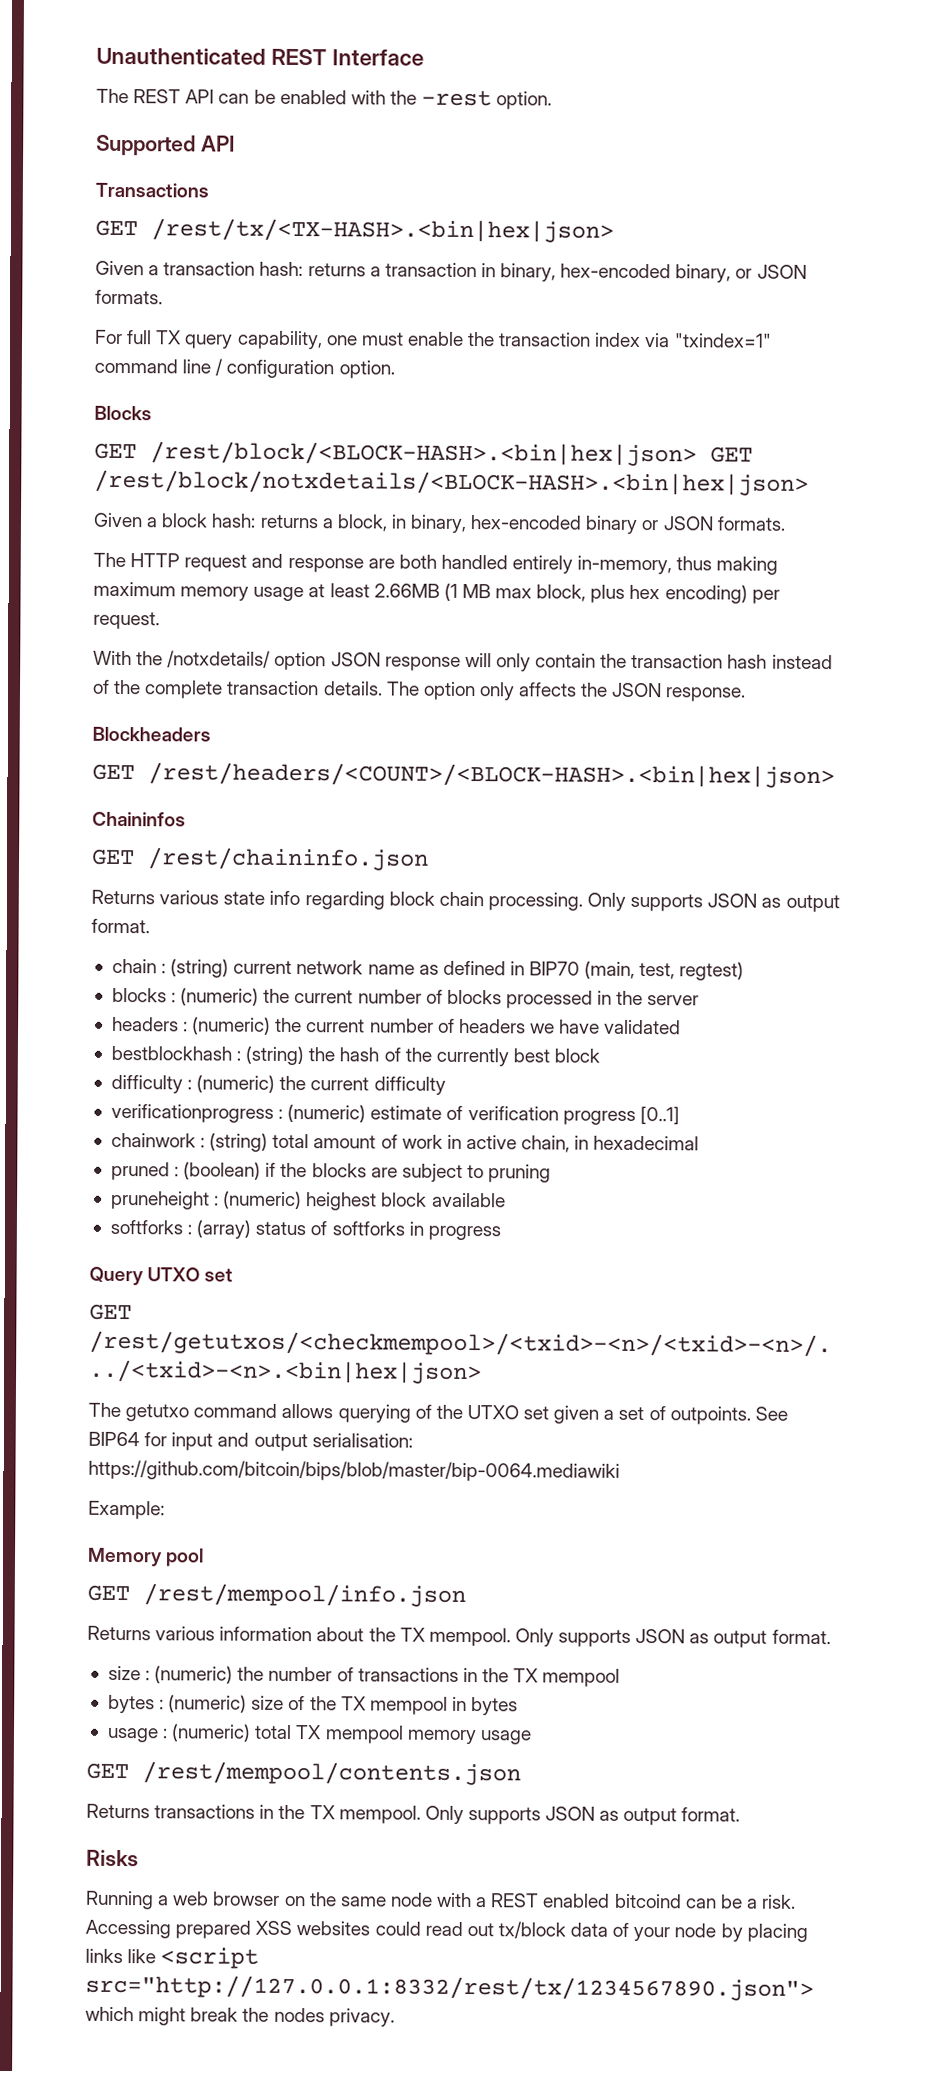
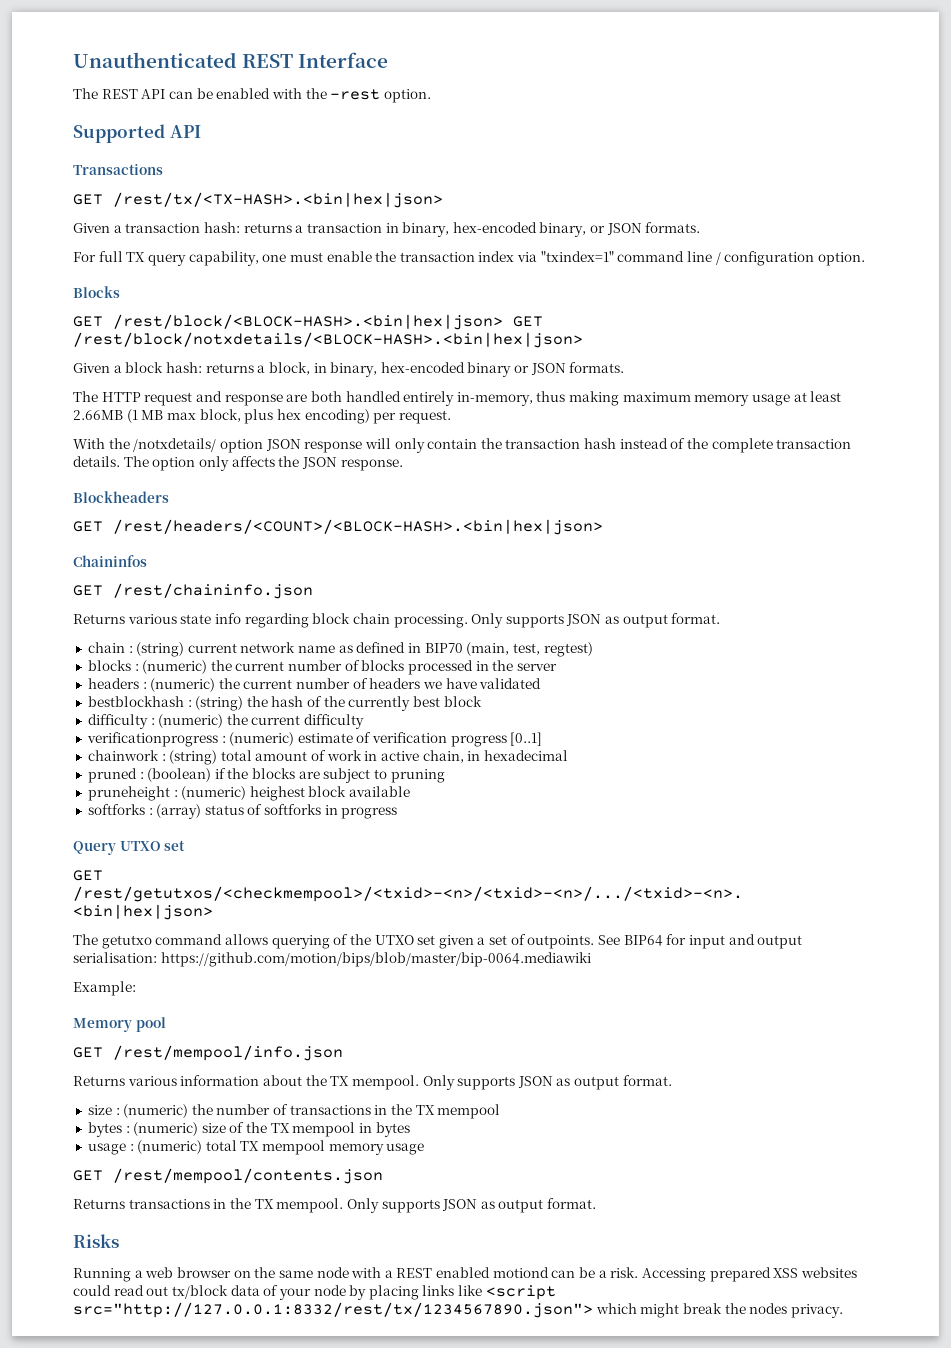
- See BIP64 for input and output serialisation: https://github.com/bitcoin/bips/blob/master/bip-0064.mediawiki
+ See BIP64 for input and output serialisation: https://github.com/motion/bips/blob/master/bip-0064.mediawiki
- Running a web browser on the same node with a REST enabled bitcoind can be a risk.
+ Running a web browser on the same node with a REST enabled motiond can be a risk.

